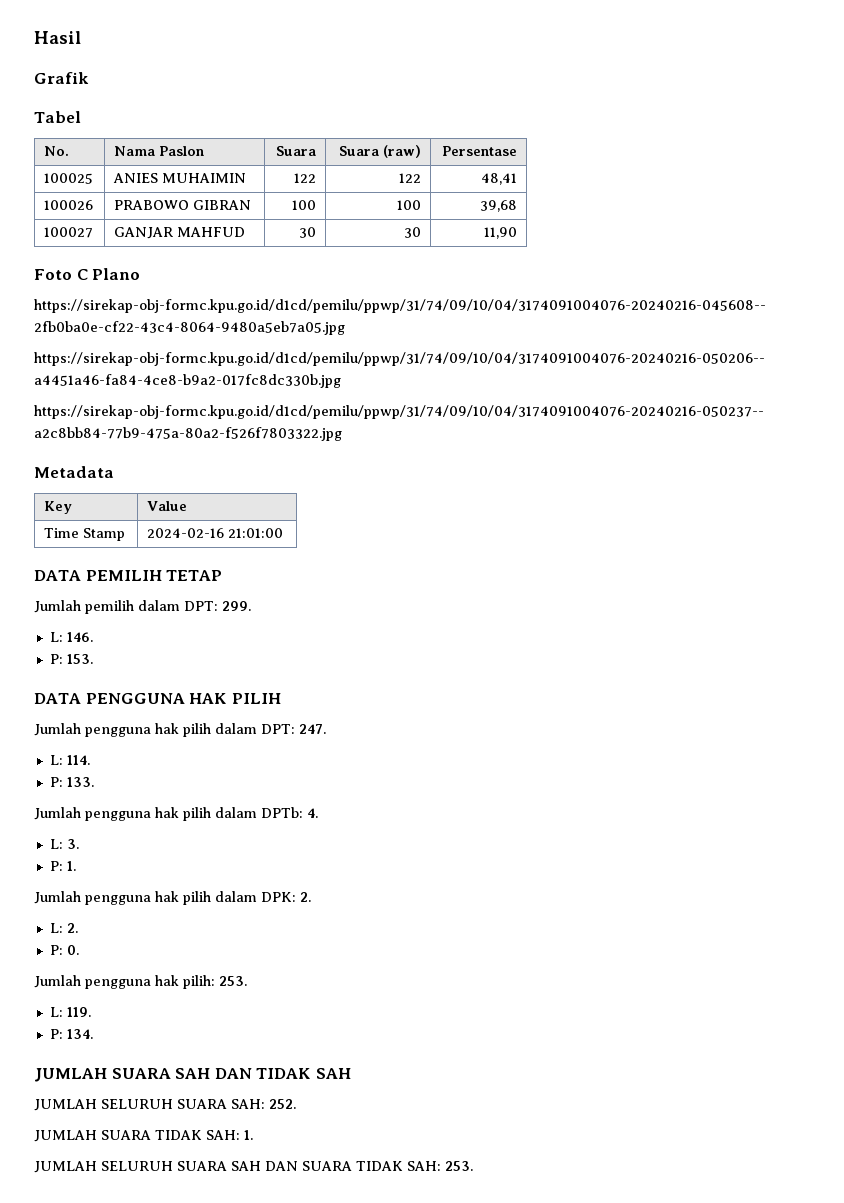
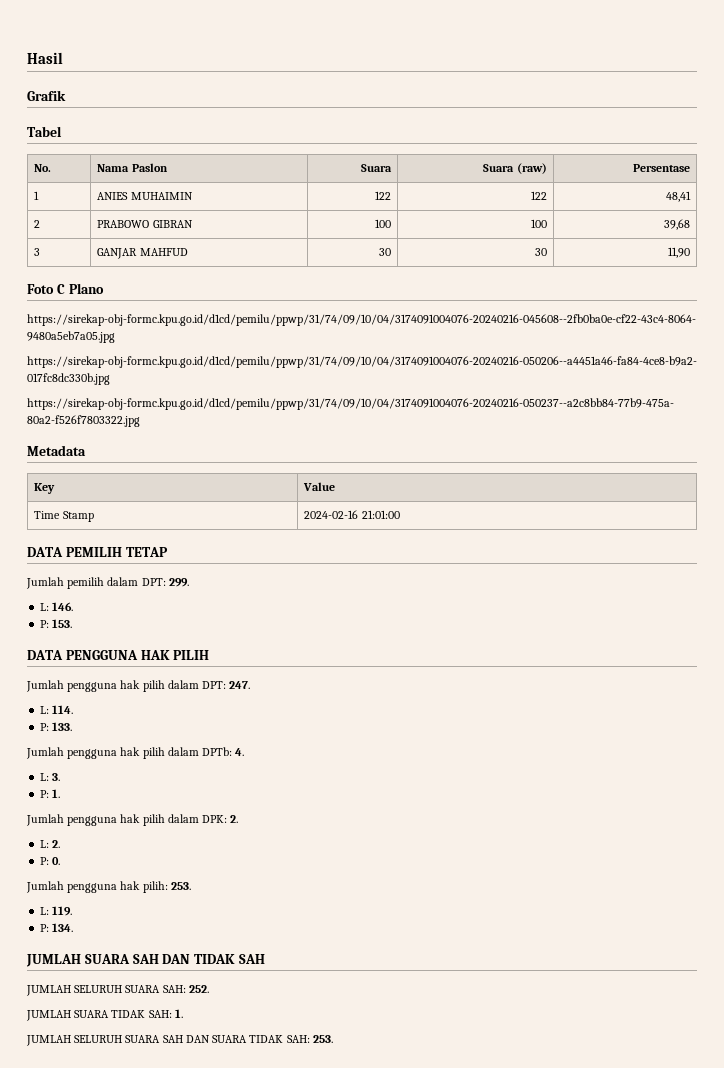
- 100025 | ANIES MUHAIMIN | 122 | 122 | 48,41
+ 1 | ANIES MUHAIMIN | 122 | 122 | 48,41
- 100026 | PRABOWO GIBRAN | 100 | 100 | 39,68
+ 2 | PRABOWO GIBRAN | 100 | 100 | 39,68
- 100027 | GANJAR MAHFUD | 30 | 30 | 11,90
+ 3 | GANJAR MAHFUD | 30 | 30 | 11,90

